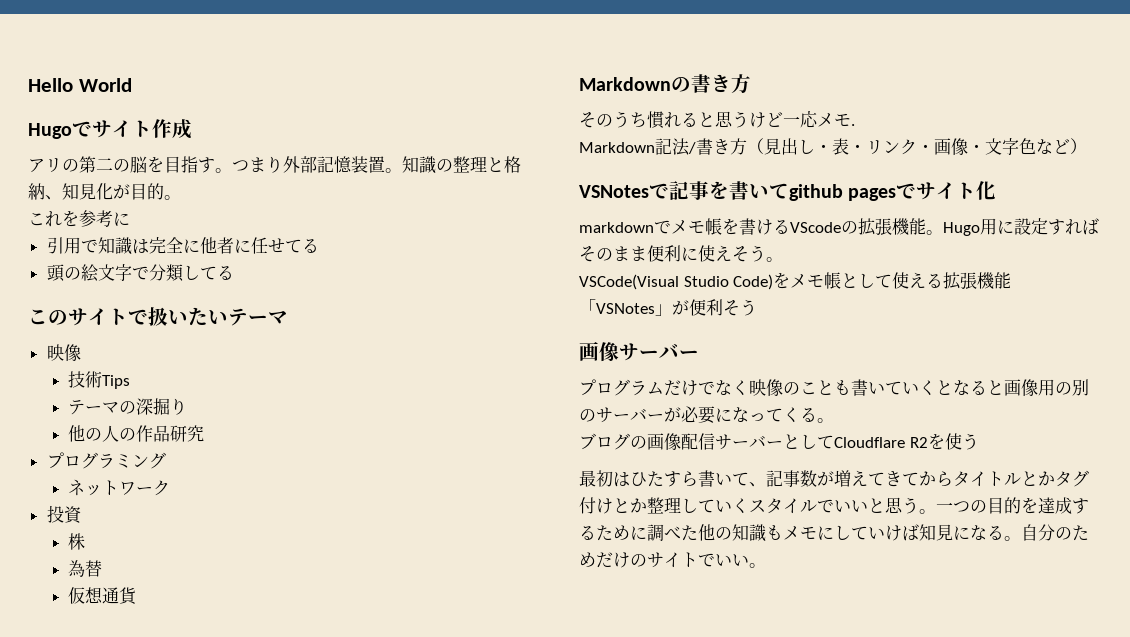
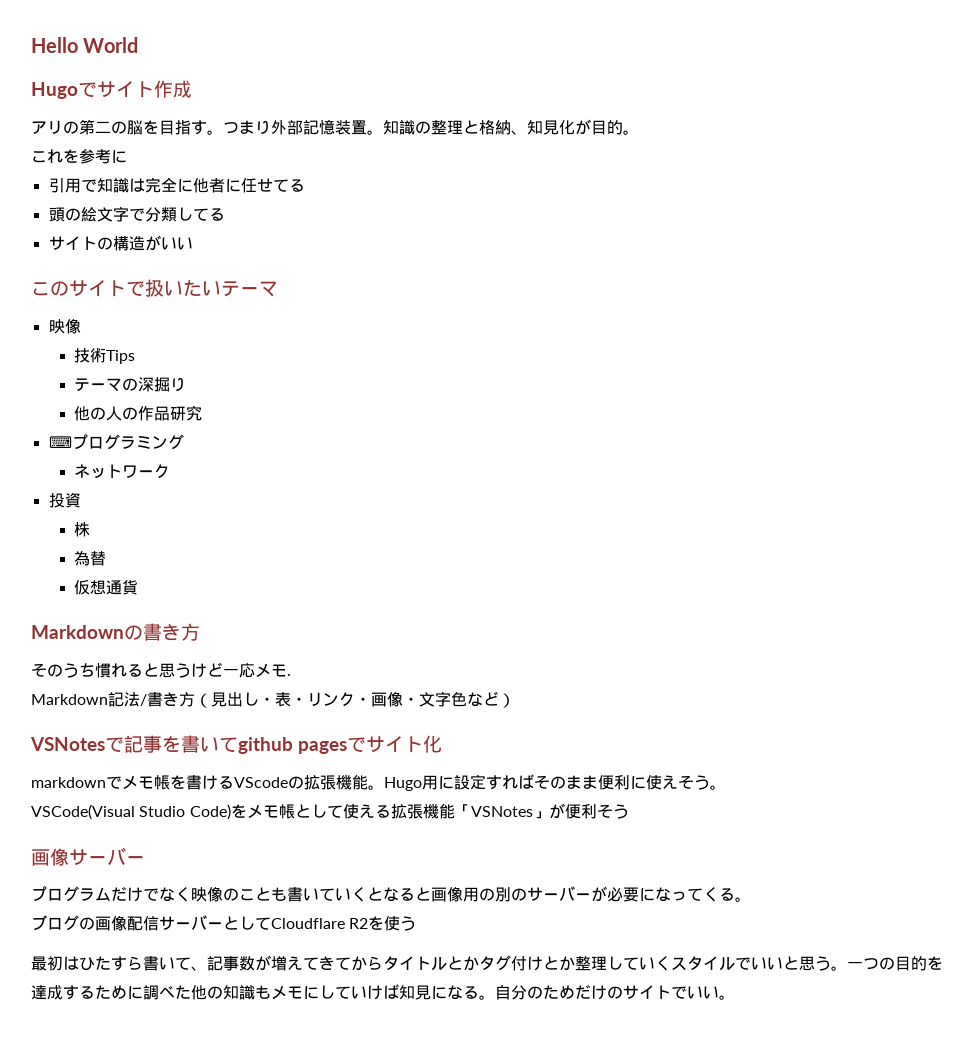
+ サイトの構造がいい
- プログラミング
+ ⌨プログラミング

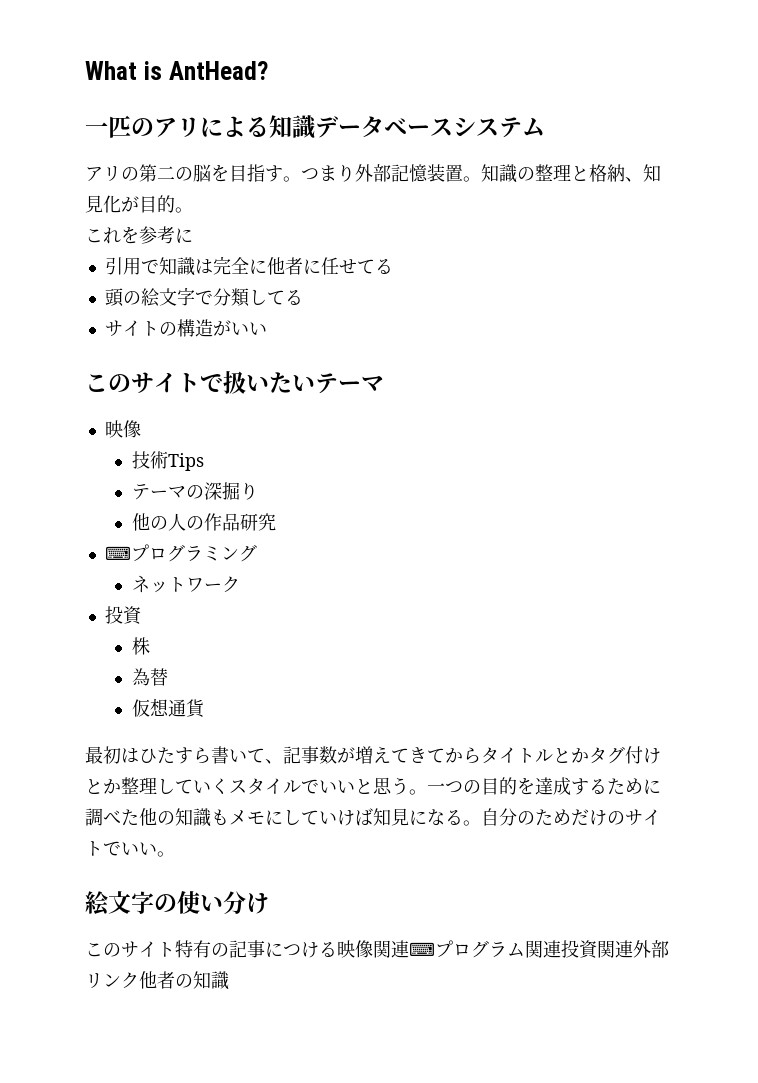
- Hello World
- Hugoでサイト作成
+ What is AntHead?
+ 一匹のアリによる知識データベースシステム
- Markdownの書き方
- そのうち慣れると思うけど一応メモ.
- Markdown記法/書き方（見出し・表・リンク・画像・文字色など）
- VSNotesで記事を書いてgithub pagesでサイト化
- markdownでメモ帳を書けるVScodeの拡張機能。Hugo用に設定すればそのまま便利に使えそう。
- VSCode(Visual Studio Code)をメモ帳として使える拡張機能「VSNotes」が便利そう
- 画像サーバー
- プログラムだけでなく映像のことも書いていくとなると画像用の別のサーバーが必要になってくる。
- ブログの画像配信サーバーとしてCloudflare R2を使う
+ 絵文字の使い分け
+ このサイト特有の記事につける映像関連⌨プログラム関連投資関連外部リンク他者の知識

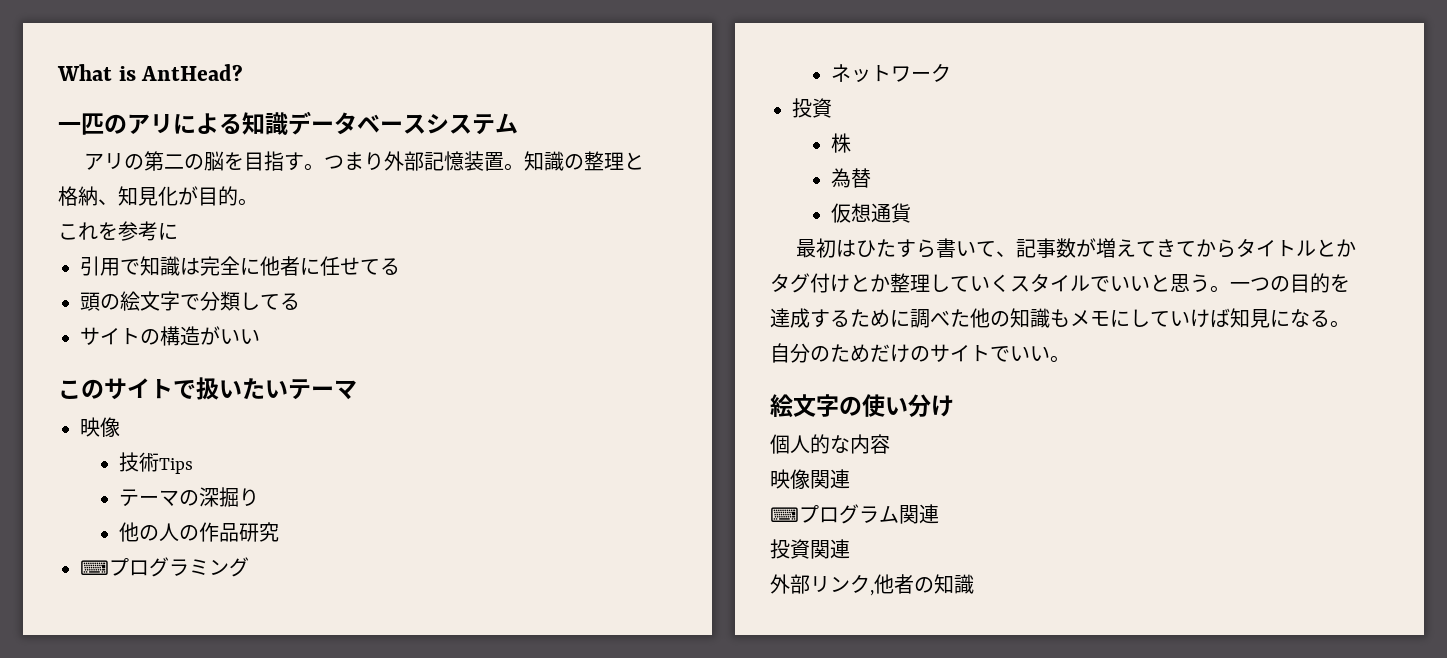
- このサイト特有の記事につける映像関連⌨プログラム関連投資関連外部リンク他者の知識
+ 個人的な内容
+ 映像関連
+ ⌨プログラム関連
+ 投資関連
+ 外部リンク,他者の知識

